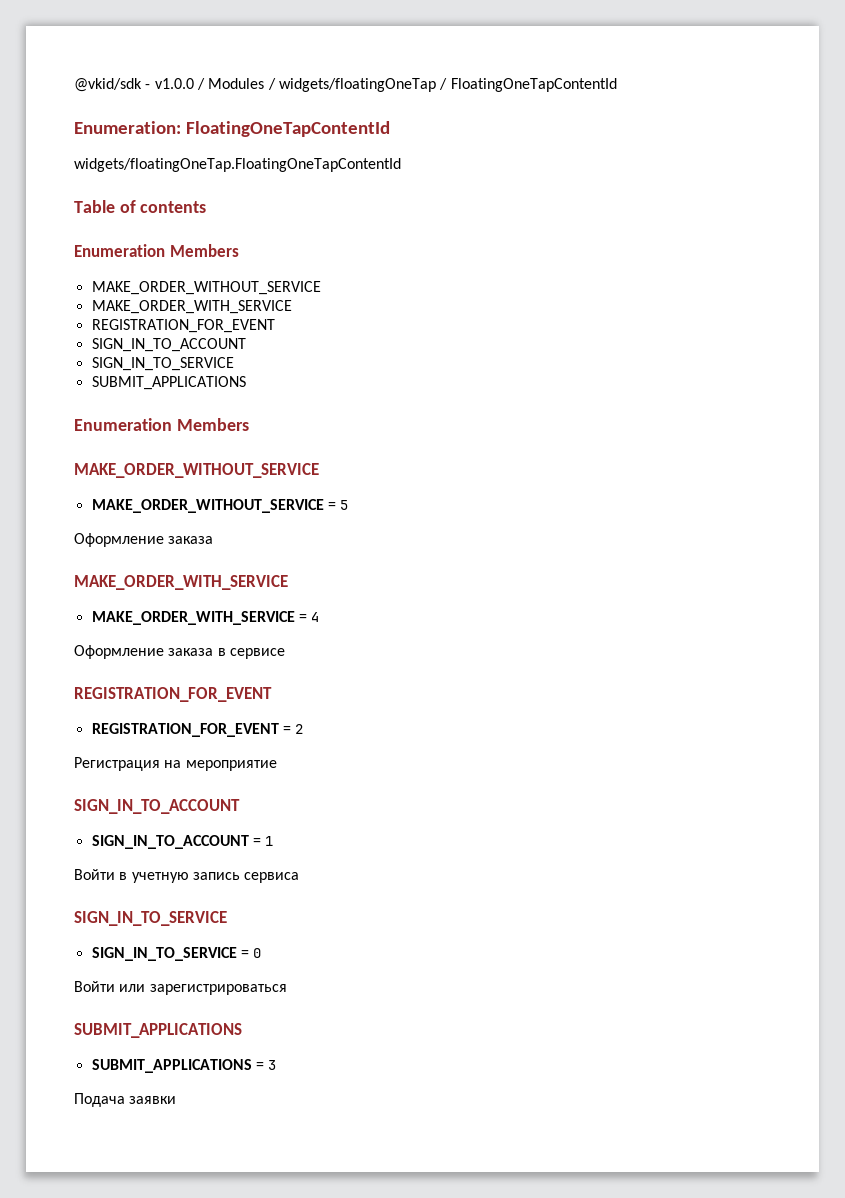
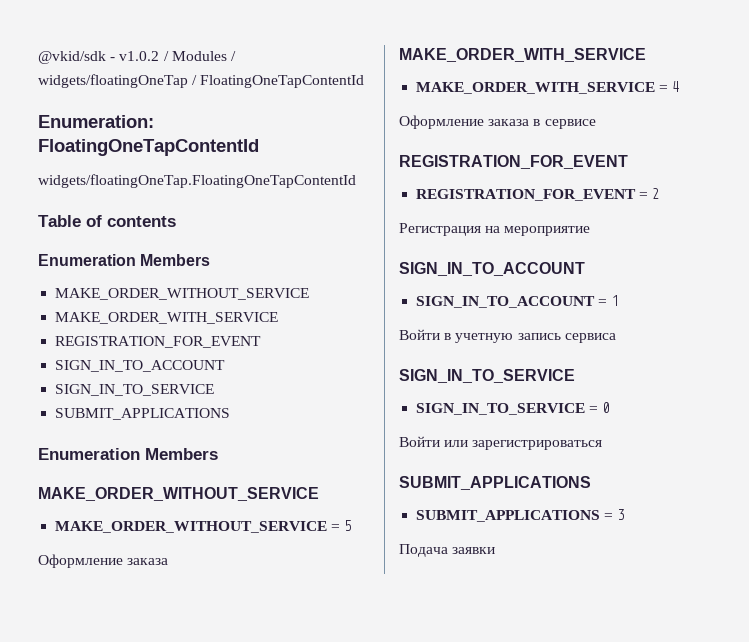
- @vkid/sdk - v1.0.0 / Modules / widgets/floatingOneTap / FloatingOneTapContentId
+ @vkid/sdk - v1.0.2 / Modules / widgets/floatingOneTap / FloatingOneTapContentId

